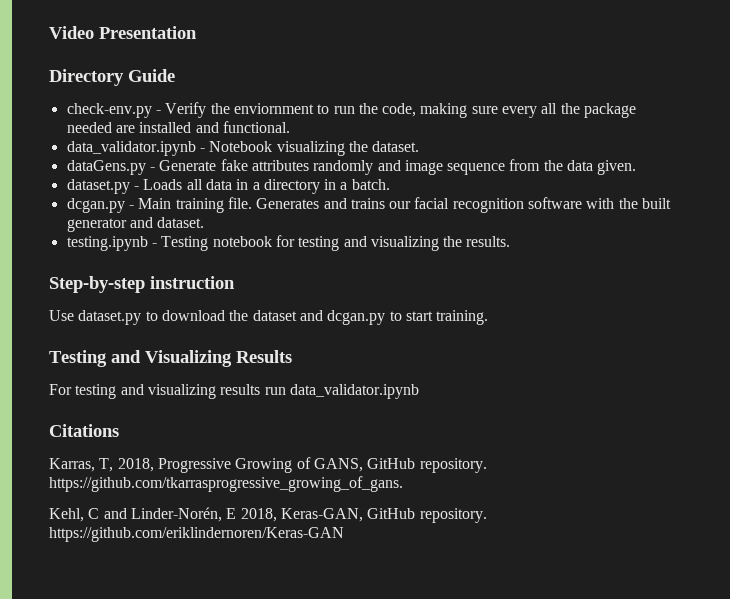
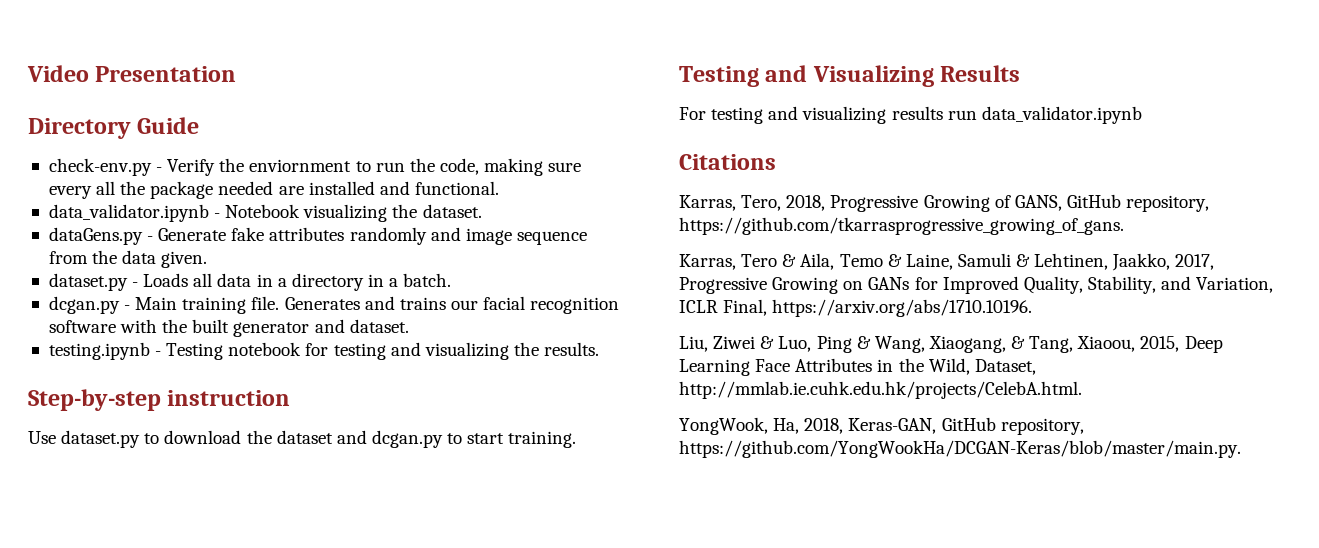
- Karras, T, 2018, Progressive Growing of GANS, GitHub repository. https://github.com/tkarrasprogressive_growing_of_gans.
+ Karras, Tero, 2018, Progressive Growing of GANS, GitHub repository, https://github.com/tkarrasprogressive_growing_of_gans.
- Kehl, C and Linder-Norén, E 2018, Keras-GAN, GitHub repository. https://github.com/eriklindernoren/Keras-GAN
+ Karras, Tero & Aila, Temo & Laine, Samuli & Lehtinen, Jaakko, 2017, Progressive Growing on GANs for Improved Quality, Stability, and Variation, ICLR Final, https://arxiv.org/abs/1710.10196.
+ Liu, Ziwei & Luo, Ping & Wang, Xiaogang, & Tang, Xiaoou, 2015, Deep Learning Face Attributes in the Wild, Dataset, http://mmlab.ie.cuhk.edu.hk/projects/CelebA.html.
+ YongWook, Ha, 2018, Keras-GAN, GitHub repository, https://github.com/YongWookHa/DCGAN-Keras/blob/master/main.py.

